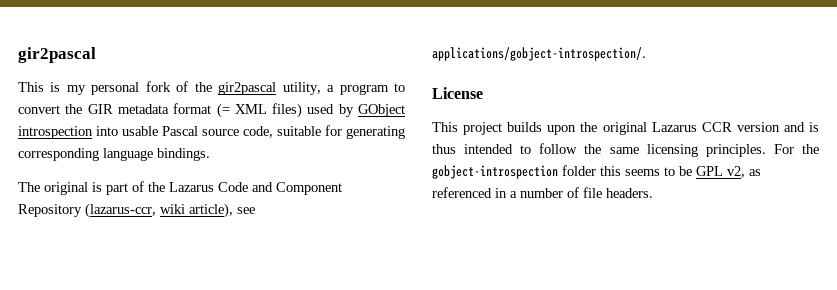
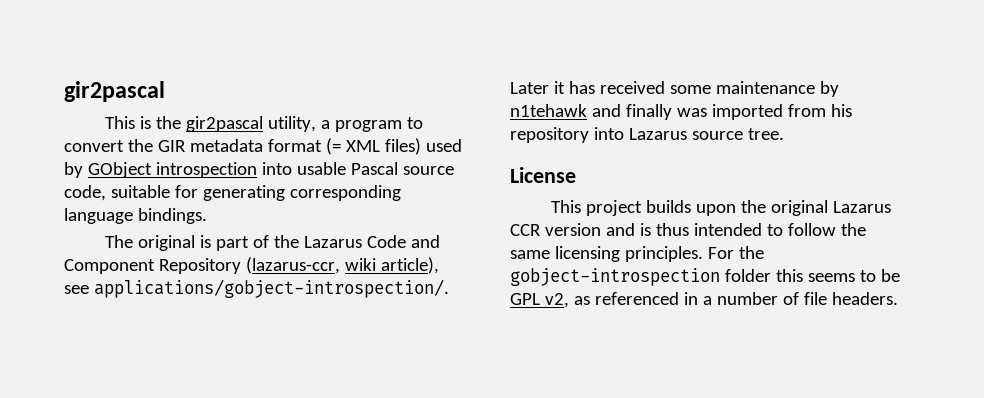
- This is my personal fork of the gir2pascal utility, a program to convert the GIR metadata format (= XML files) used by GObject introspection into usable Pascal source code, suitable for generating corresponding language bindings.
+ This is the gir2pascal utility, a program to convert the GIR metadata format (= XML files) used by GObject introspection into usable Pascal source code, suitable for generating corresponding language bindings.
+ Later it has received some maintenance by n1tehawk and finally was imported from his repository into Lazarus source tree.

